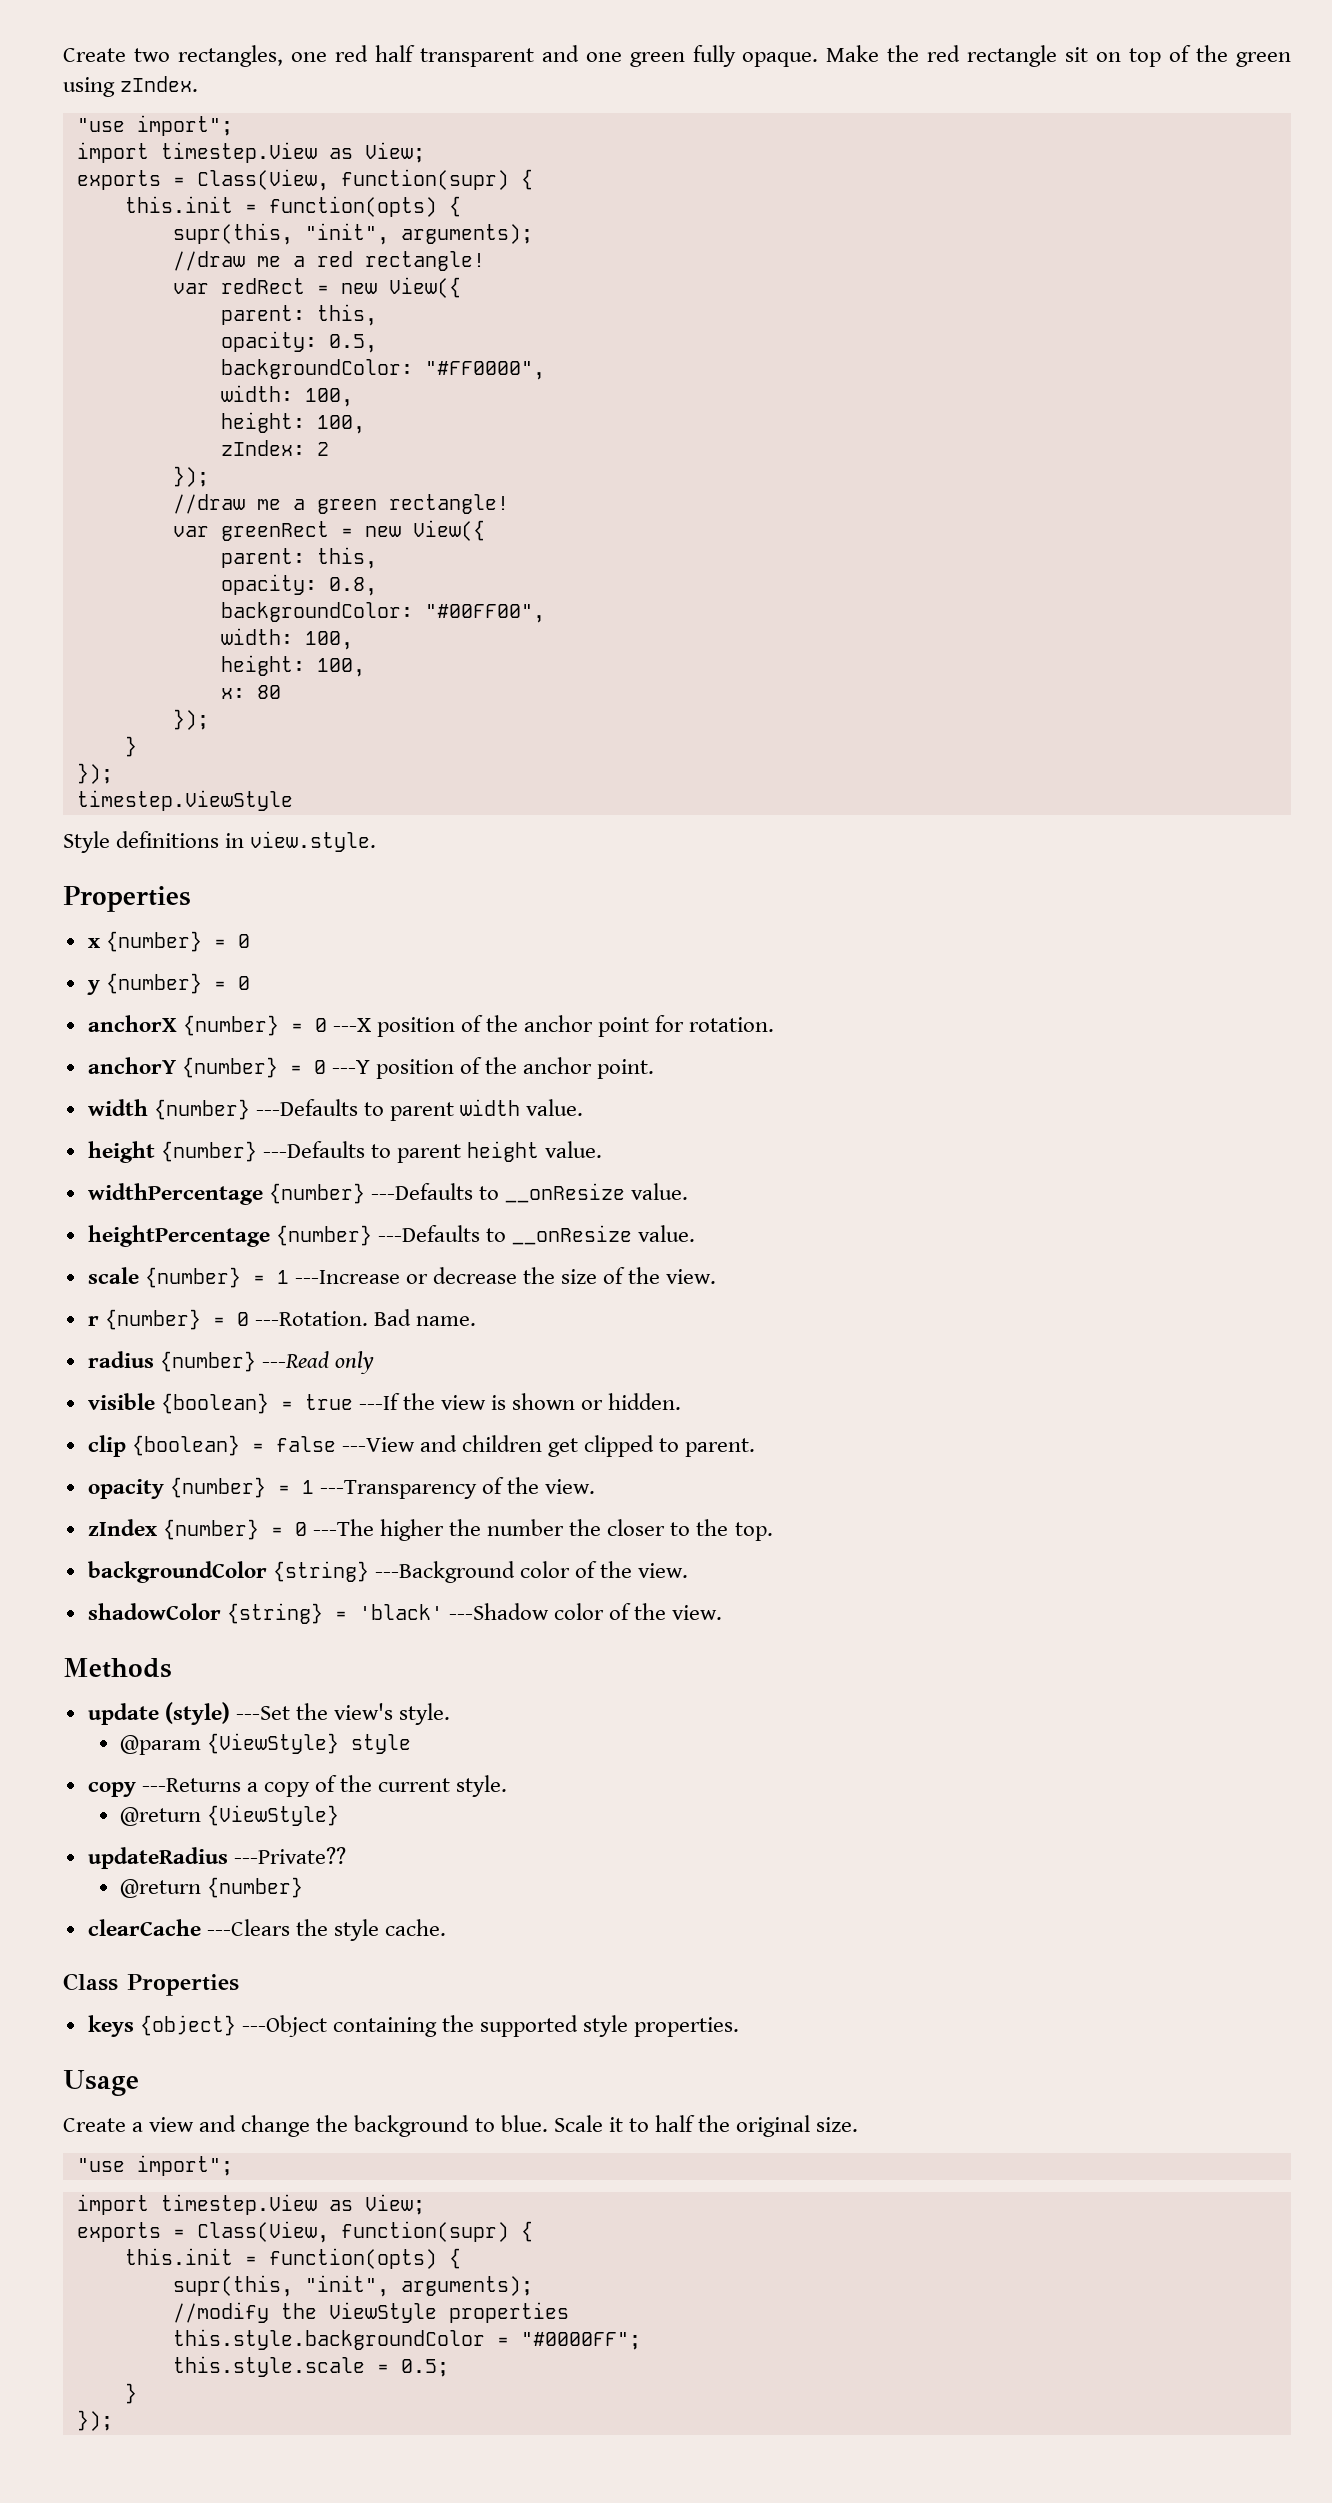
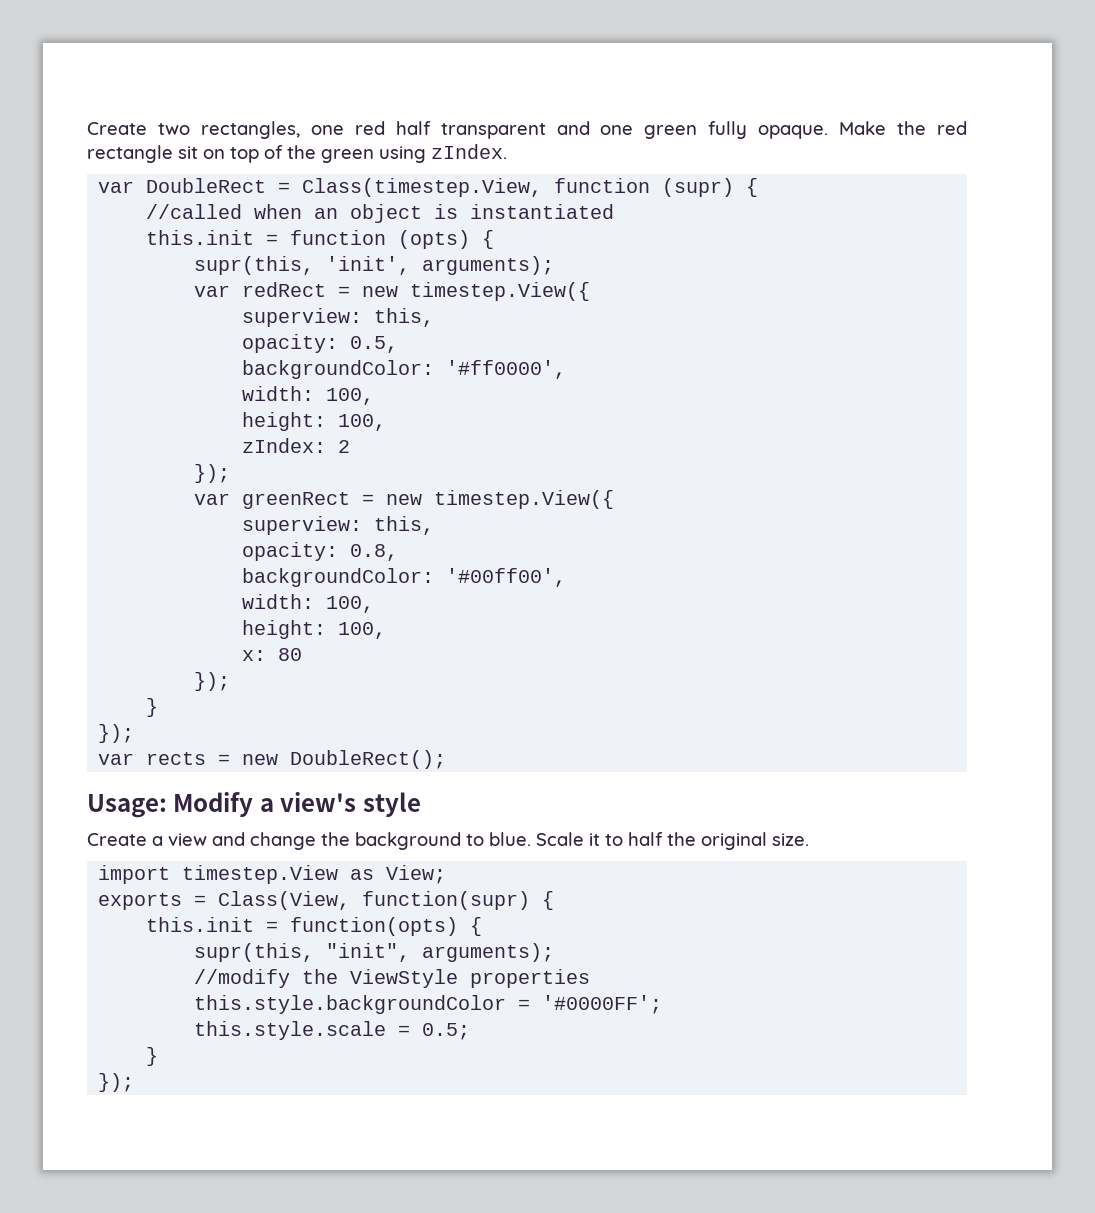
  Make the red rectangle sit on top of the green using zIndex.
- "use import";
- import timestep.View as View;
- exports = Class(View, function(supr) {
- this.init = function(opts) {
- supr(this, "init", arguments);
- //draw me a red rectangle!
+ var DoubleRect = Class(timestep.View, function (supr) {
+ //called when an object is instantiated
+ this.init = function (opts) {
+ supr(this, 'init', arguments);
- var redRect = new View({
- parent: this,
+ var redRect = new timestep.View({
+ superview: this,
- backgroundColor: "#FF0000",
+ backgroundColor: '#ff0000',
- //draw me a green rectangle!
- var greenRect = new View({
- parent: this,
+ var greenRect = new timestep.View({
+ superview: this,
- backgroundColor: "#00FF00",
+ backgroundColor: '#00ff00',
- timestep.ViewStyle
- Style definitions in view.style.
- Properties
- x {number} = 0
- y {number} = 0
- anchorX {number} = 0 ---X position of the anchor point for rotation.
- anchorY {number} = 0 ---Y position of the anchor point.
- width {number} ---Defaults to parent width value.
- height {number} ---Defaults to parent height value.
- widthPercentage {number} ---Defaults to __onResize value.
- heightPercentage {number} ---Defaults to __onResize value.
- scale {number} = 1 ---Increase or decrease the size of the view.
- r {number} = 0 ---Rotation. Bad name.
- radius {number} ---Read only
- visible {boolean} = true ---If the view is shown or hidden.
- clip {boolean} = false ---View and children get clipped to parent.
- opacity {number} = 1 ---Transparency of the view.
- zIndex {number} = 0 ---The higher the number the closer to the top.
- backgroundColor {string} ---Background color of the view.
- shadowColor {string} = 'black' ---Shadow color of the view.
- Methods
- update (style) ---Set the view's style.
- @param {ViewStyle} style
- copy ---Returns a copy of the current style.
- @return {ViewStyle}
- updateRadius ---Private??
- @return {number}
- clearCache ---Clears the style cache.
- Class Properties
- keys {object} ---Object containing the supported style properties.
- Usage
+ var rects = new DoubleRect();
+ Usage: Modify a view's style
  Scale it to half the original size.
- "use import";
- this.style.backgroundColor = "#0000FF";
+ this.style.backgroundColor = '#0000FF';

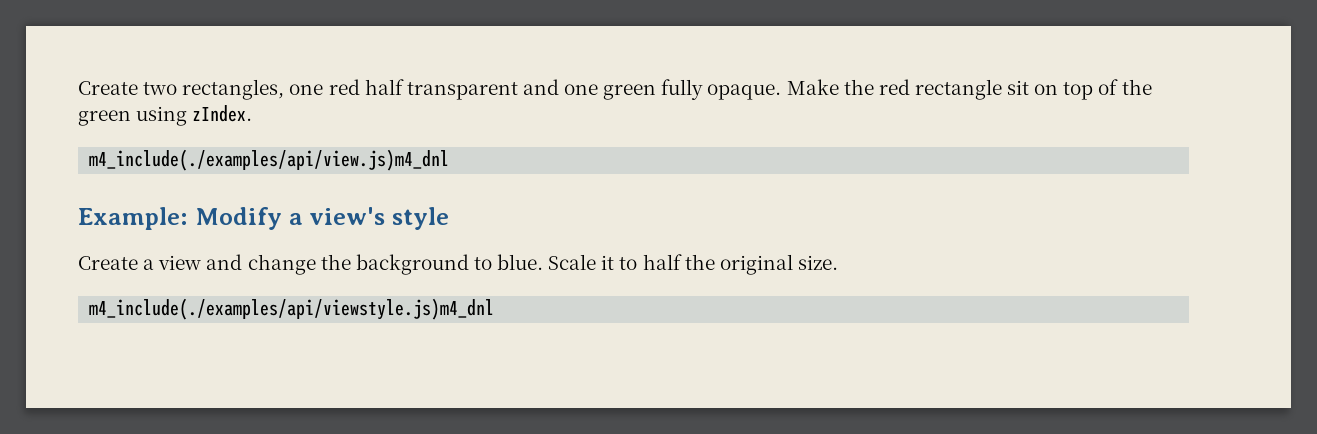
- var DoubleRect = Class(timestep.View, function (supr) {
- //called when an object is instantiated
- this.init = function (opts) {
- supr(this, 'init', arguments);
- var redRect = new timestep.View({
- superview: this,
- opacity: 0.5,
- backgroundColor: '#ff0000',
- width: 100,
- height: 100,
- zIndex: 2
- });
- var greenRect = new timestep.View({
- superview: this,
- opacity: 0.8,
- backgroundColor: '#00ff00',
- width: 100,
- height: 100,
- x: 80
- });
- }
- });
- var rects = new DoubleRect();
- Usage: Modify a view's style
+ m4_include(./examples/api/view.js)m4_dnl
+ Example: Modify a view's style
- import timestep.View as View;
- exports = Class(View, function(supr) {
- this.init = function(opts) {
- supr(this, "init", arguments);
- //modify the ViewStyle properties
- this.style.backgroundColor = '#0000FF';
- this.style.scale = 0.5;
- }
- });
+ m4_include(./examples/api/viewstyle.js)m4_dnl

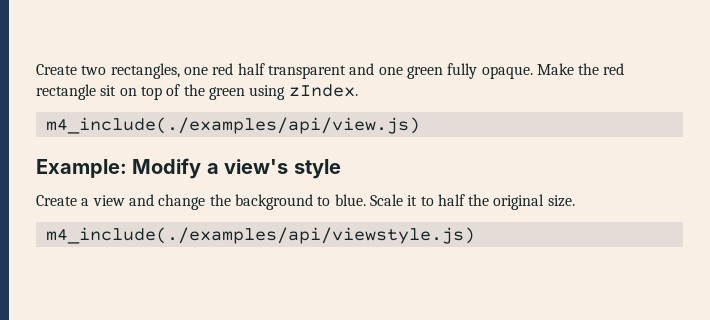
- m4_include(./examples/api/view.js)m4_dnl
+ m4_include(./examples/api/view.js)
- m4_include(./examples/api/viewstyle.js)m4_dnl
+ m4_include(./examples/api/viewstyle.js)

